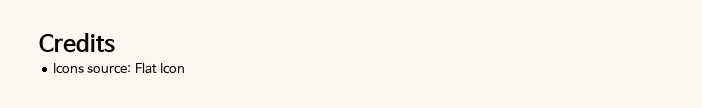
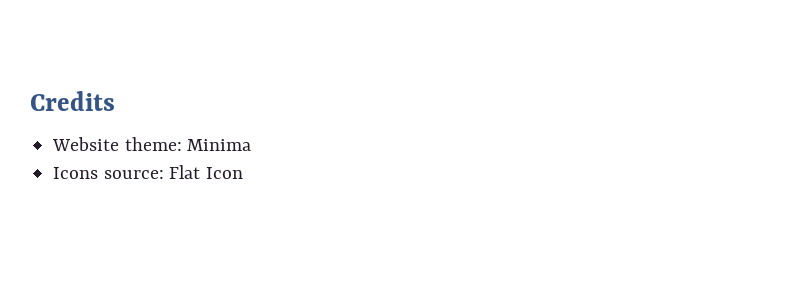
+ Website theme: Minima

